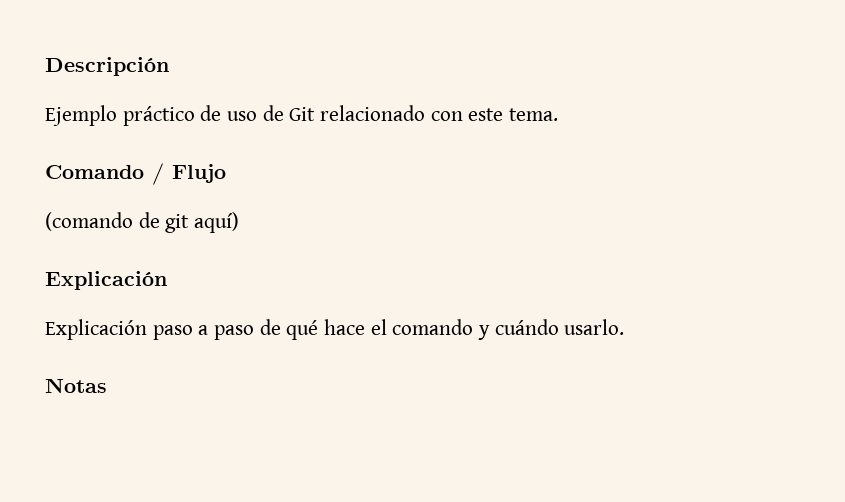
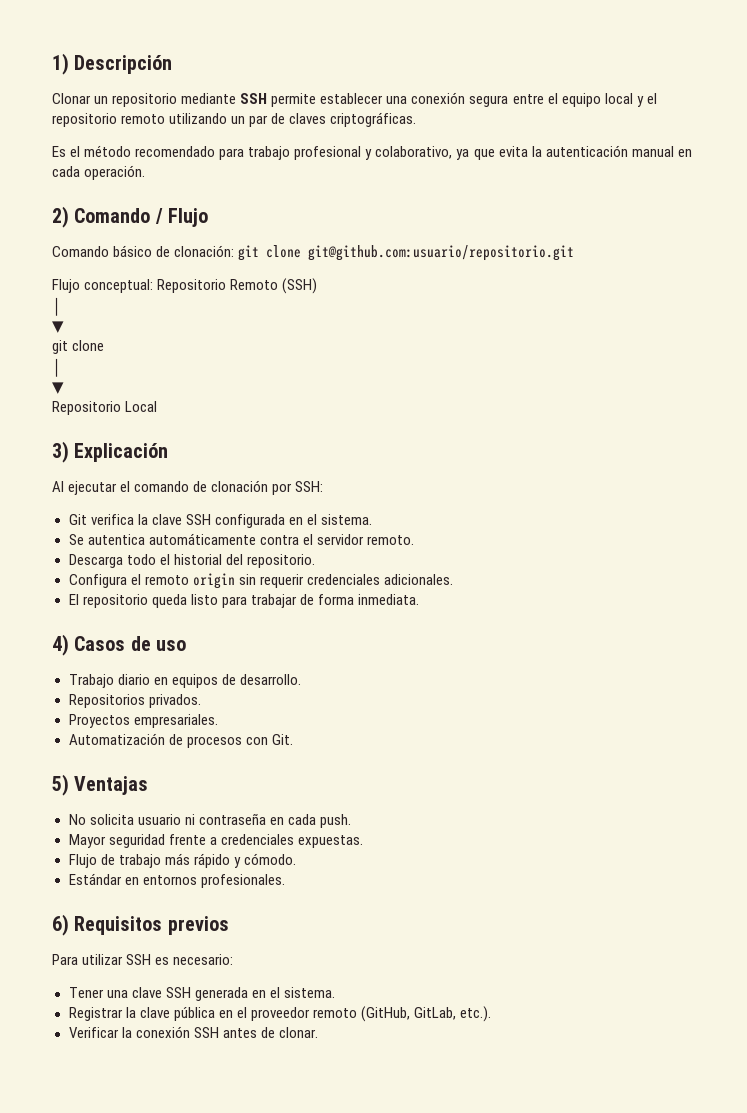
- Descripción
+ 1) Descripción
- Ejemplo práctico de uso de Git relacionado con este tema.
- Comando / Flujo
- (comando de git aquí)
- Explicación
- Explicación paso a paso de qué hace el comando y cuándo usarlo.
- Notas
+ Clonar un repositorio mediante SSH permite establecer una conexión segura entre el equipo local y el repositorio remoto utilizando un par de claves criptográficas.
+ Es el método recomendado para trabajo profesional y colaborativo, ya que evita la autenticación manual en cada operación.
+ 2) Comando / Flujo
+ Comando básico de clonación: git clone git@github.com:usuario/repositorio.git
+ Flujo conceptual: Repositorio Remoto (SSH)
+ │
+ ▼
+ git clone
+ │
+ ▼
+ Repositorio Local
+ 3) Explicación
+ Al ejecutar el comando de clonación por SSH:
+ Git verifica la clave SSH configurada en el sistema.
+ Se autentica automáticamente contra el servidor remoto.
+ Descarga todo el historial del repositorio.
+ Configura el remoto origin sin requerir credenciales adicionales.
+ El repositorio queda listo para trabajar de forma inmediata.
+ 4) Casos de uso
+ Trabajo diario en equipos de desarrollo.
+ Repositorios privados.
+ Proyectos empresariales.
+ Automatización de procesos con Git.
+ 5) Ventajas
+ No solicita usuario ni contraseña en cada push.
+ Mayor seguridad frente a credenciales expuestas.
+ Flujo de trabajo más rápido y cómodo.
+ Estándar en entornos profesionales.
+ 6) Requisitos previos
+ Para utilizar SSH es necesario:
+ Tener una clave SSH generada en el sistema.
+ Registrar la clave pública en el proveedor remoto (GitHub, GitLab, etc.).
+ Verificar la conexión SSH antes de clonar.

